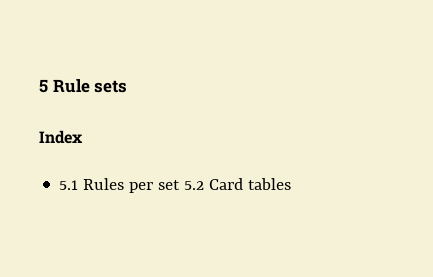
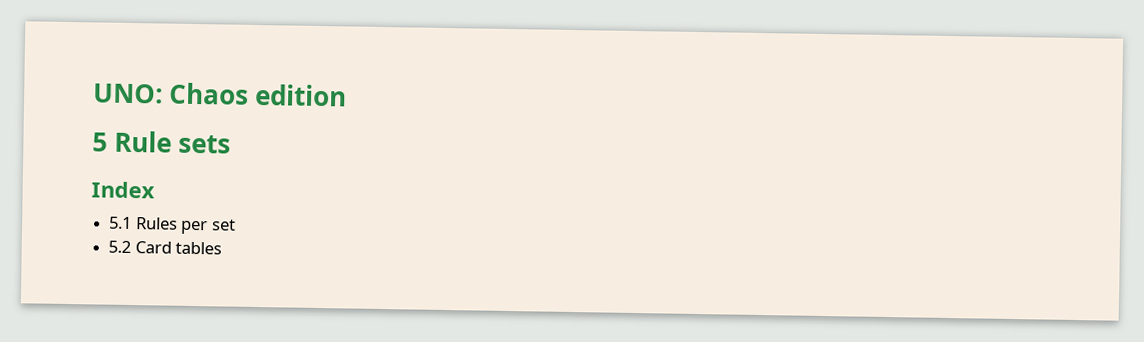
+ UNO: Chaos edition
- 5.1 Rules per set 5.2 Card tables
+ 5.1 Rules per set
+ 5.2 Card tables

